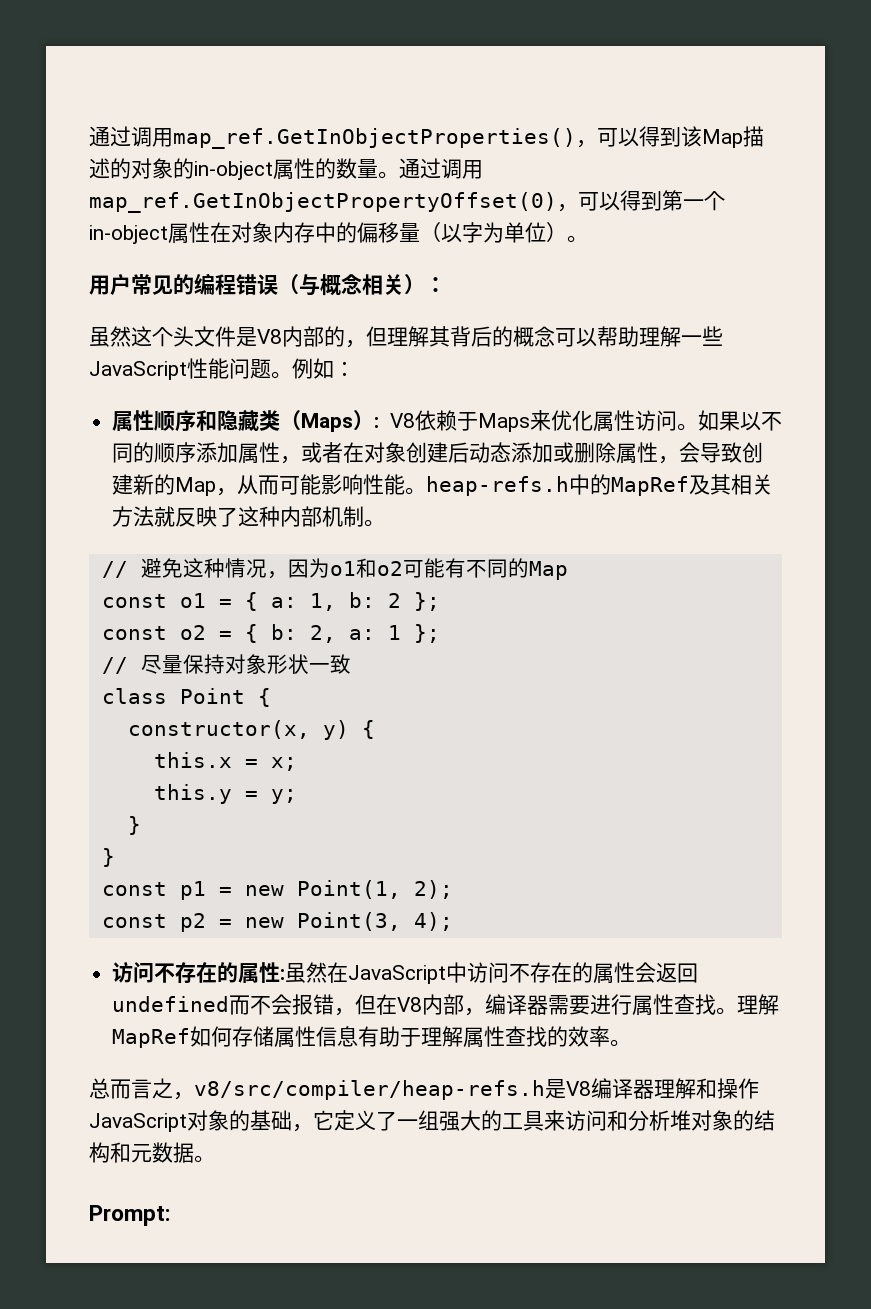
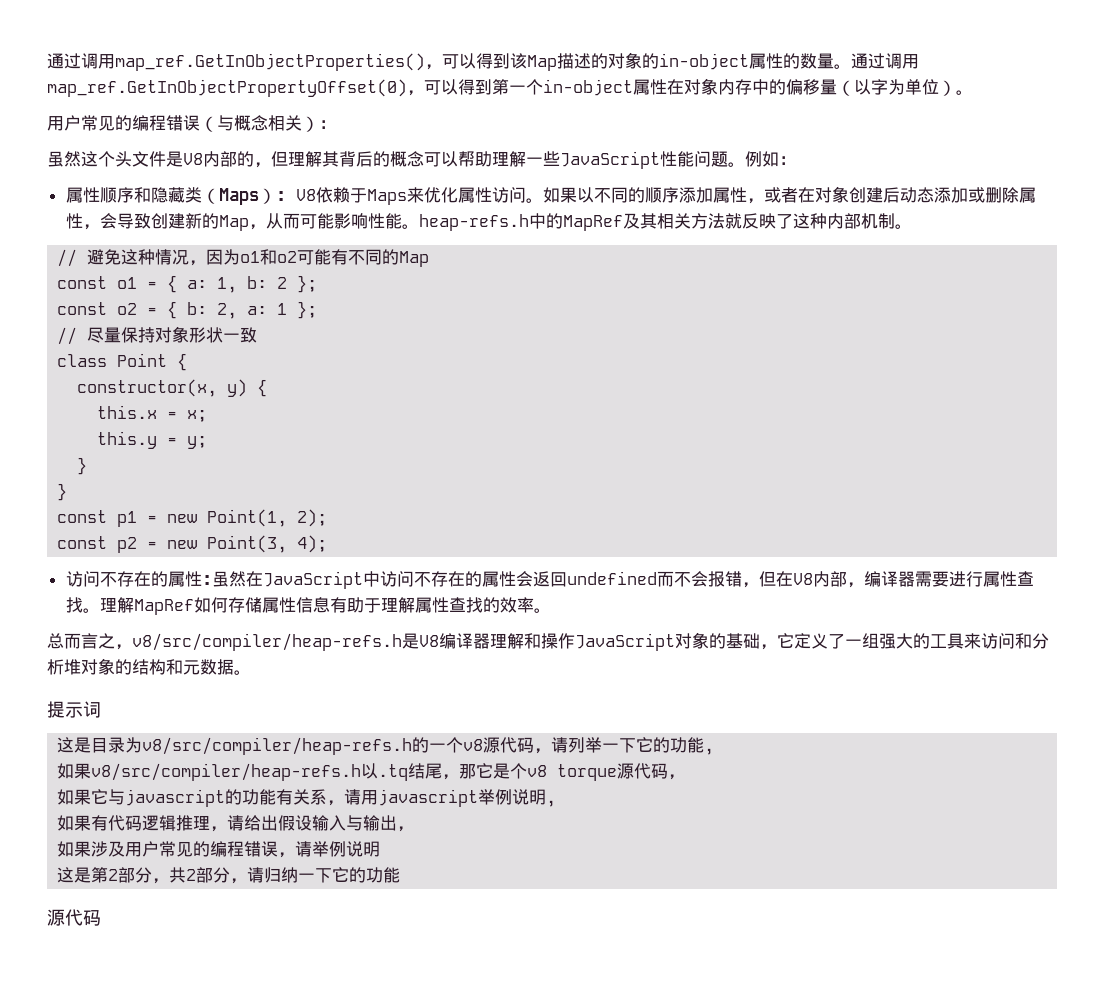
- Prompt:
+ 提示词
+ 这是目录为v8/src/compiler/heap-refs.h的一个v8源代码，请列举一下它的功能,
+ 如果v8/src/compiler/heap-refs.h以.tq结尾，那它是个v8 torque源代码，
+ 如果它与javascript的功能有关系，请用javascript举例说明,
+ 如果有代码逻辑推理，请给出假设输入与输出，
+ 如果涉及用户常见的编程错误，请举例说明
+ 这是第2部分，共2部分，请归纳一下它的功能
+ 源代码

